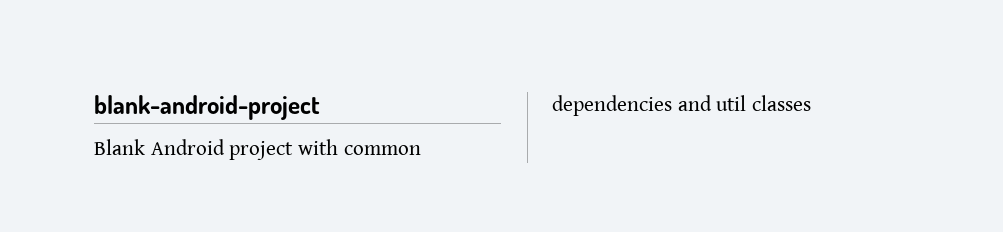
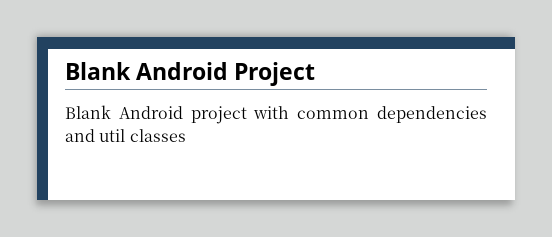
- blank-android-project
+ Blank Android Project

